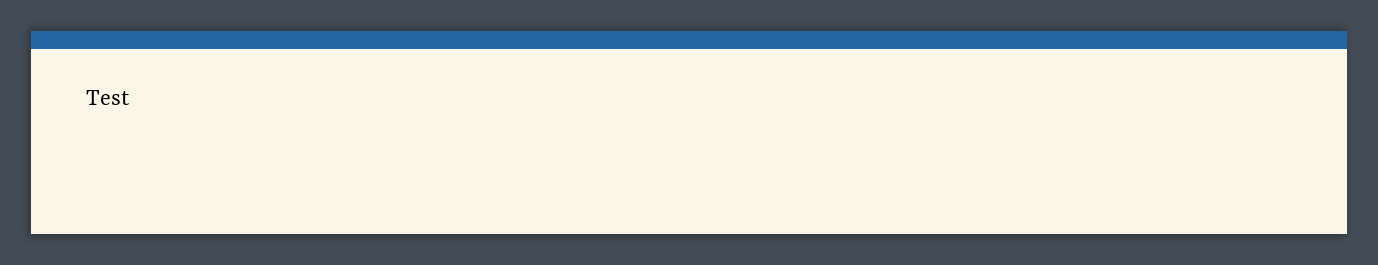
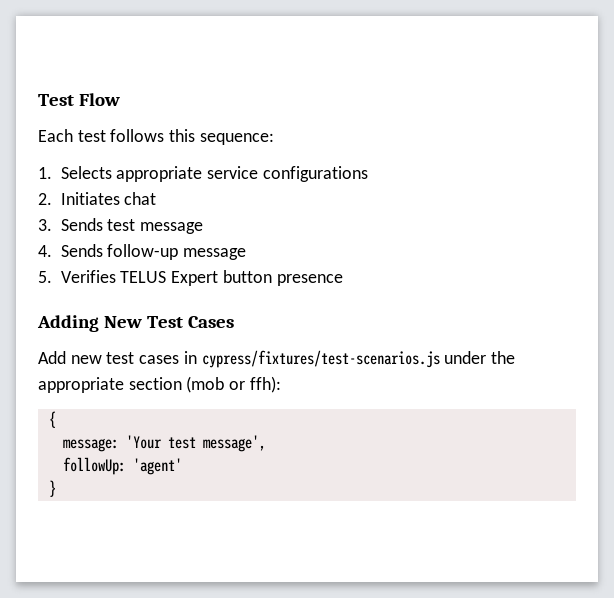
- Test
+ Test Flow
+ Each test follows this sequence:
+ 1. Selects appropriate service configurations
+ 2. Initiates chat
+ 3. Sends test message
+ 4. Sends follow-up message
+ 5. Verifies TELUS Expert button presence
+ Adding New Test Cases
+ Add new test cases in cypress/fixtures/test-scenarios.js under the appropriate section (mob or ffh):
+ {
+ message: 'Your test message',
+ followUp: 'agent'
+ }

